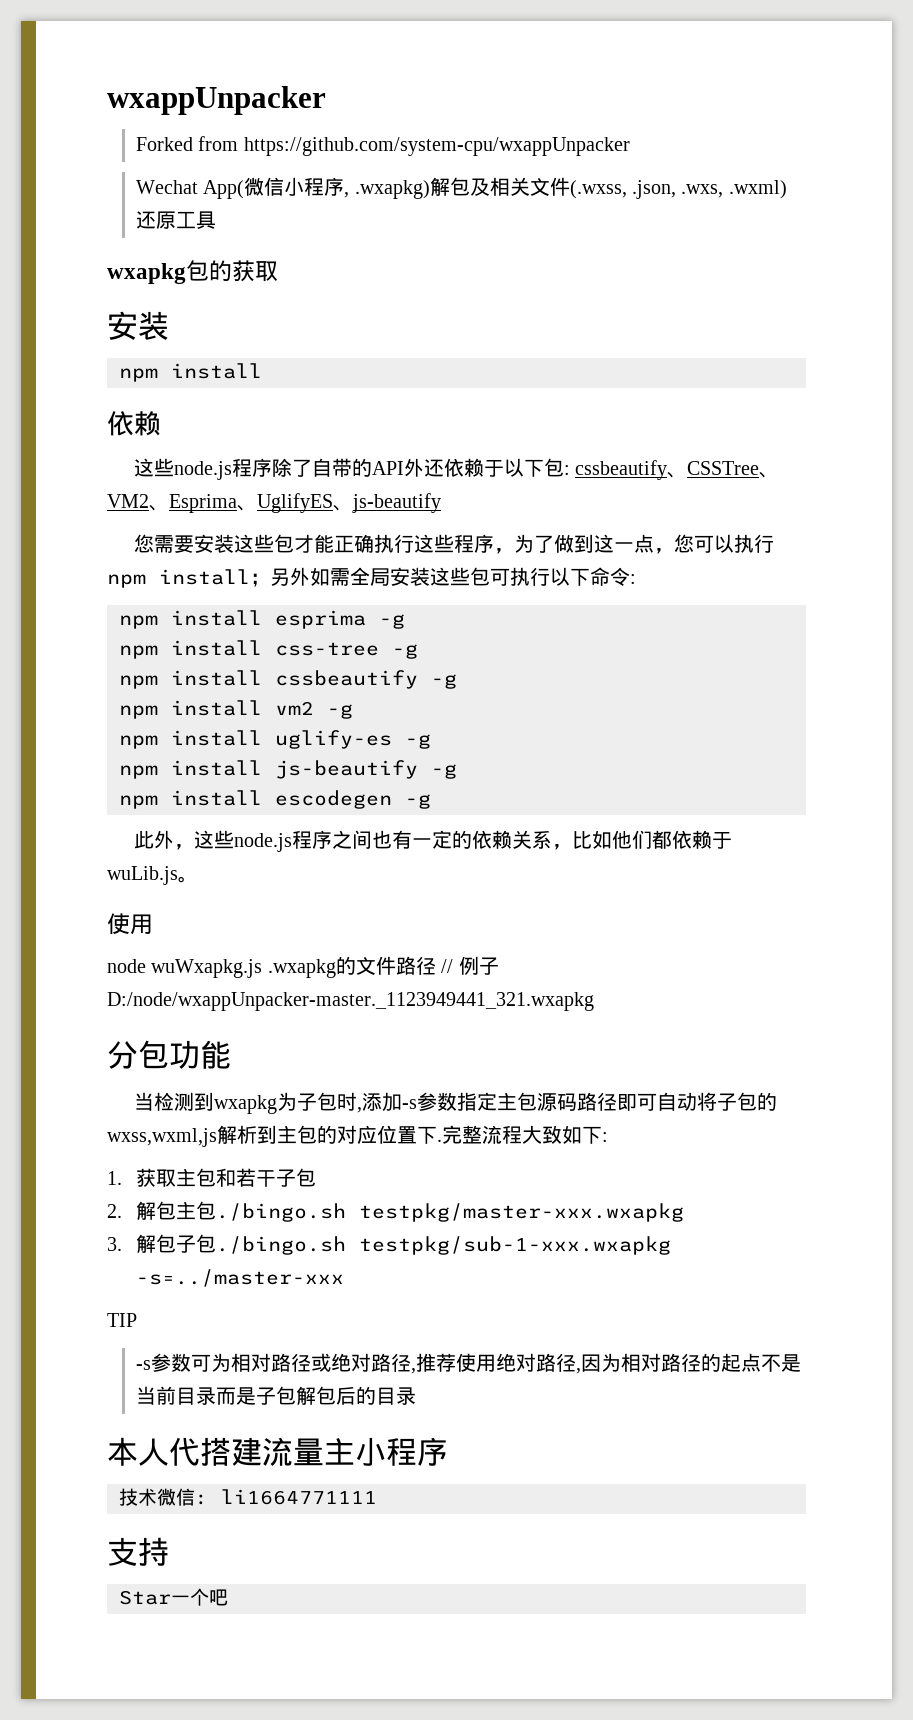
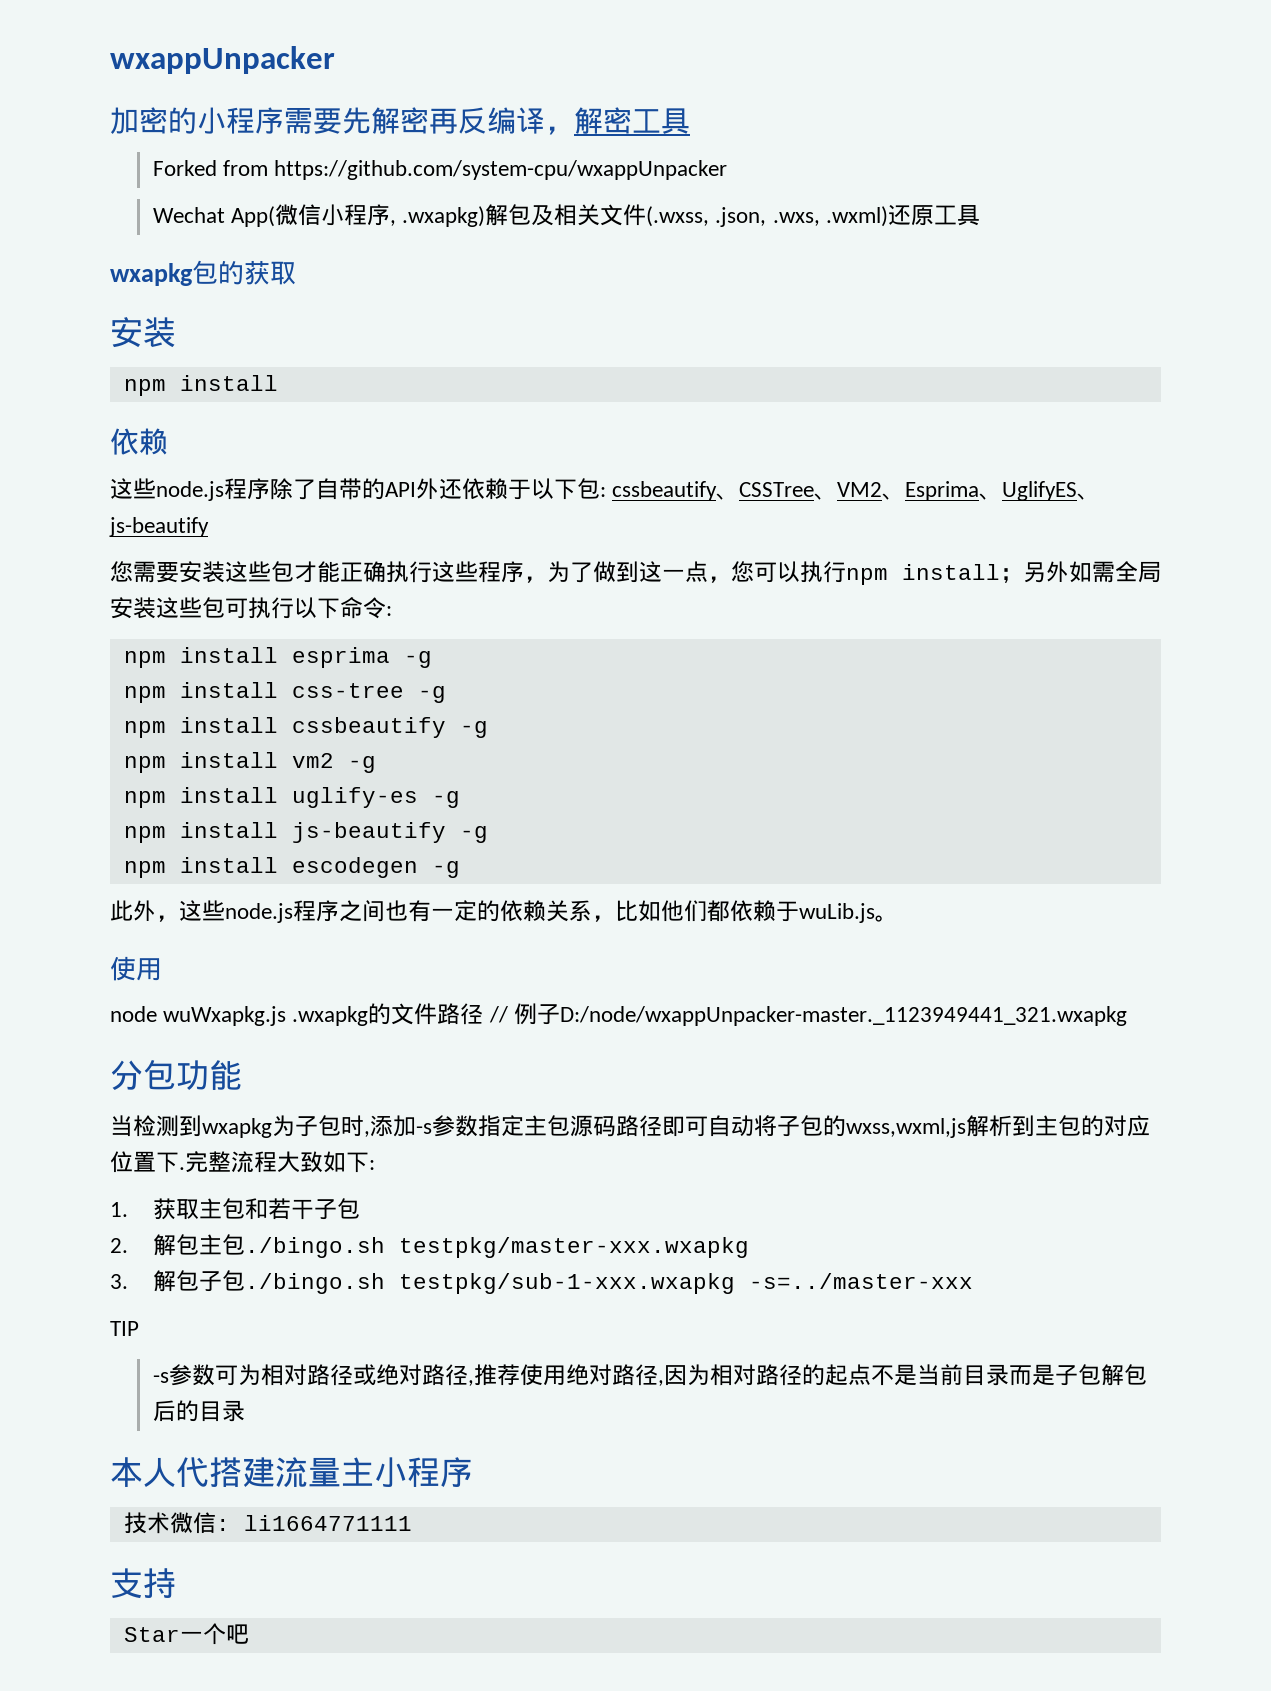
+ 加密的小程序需要先解密再反编译，解密工具

